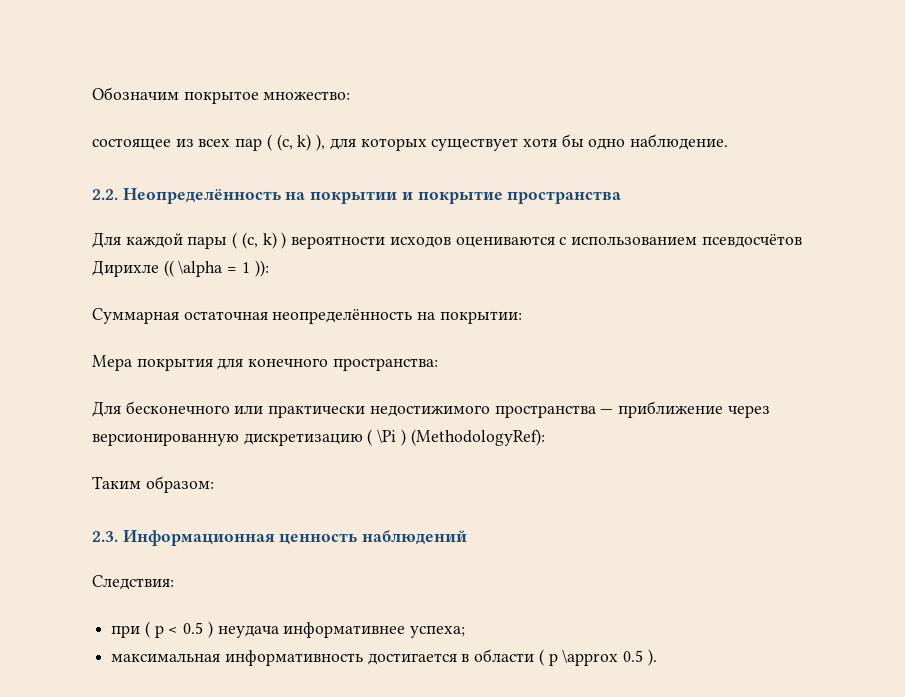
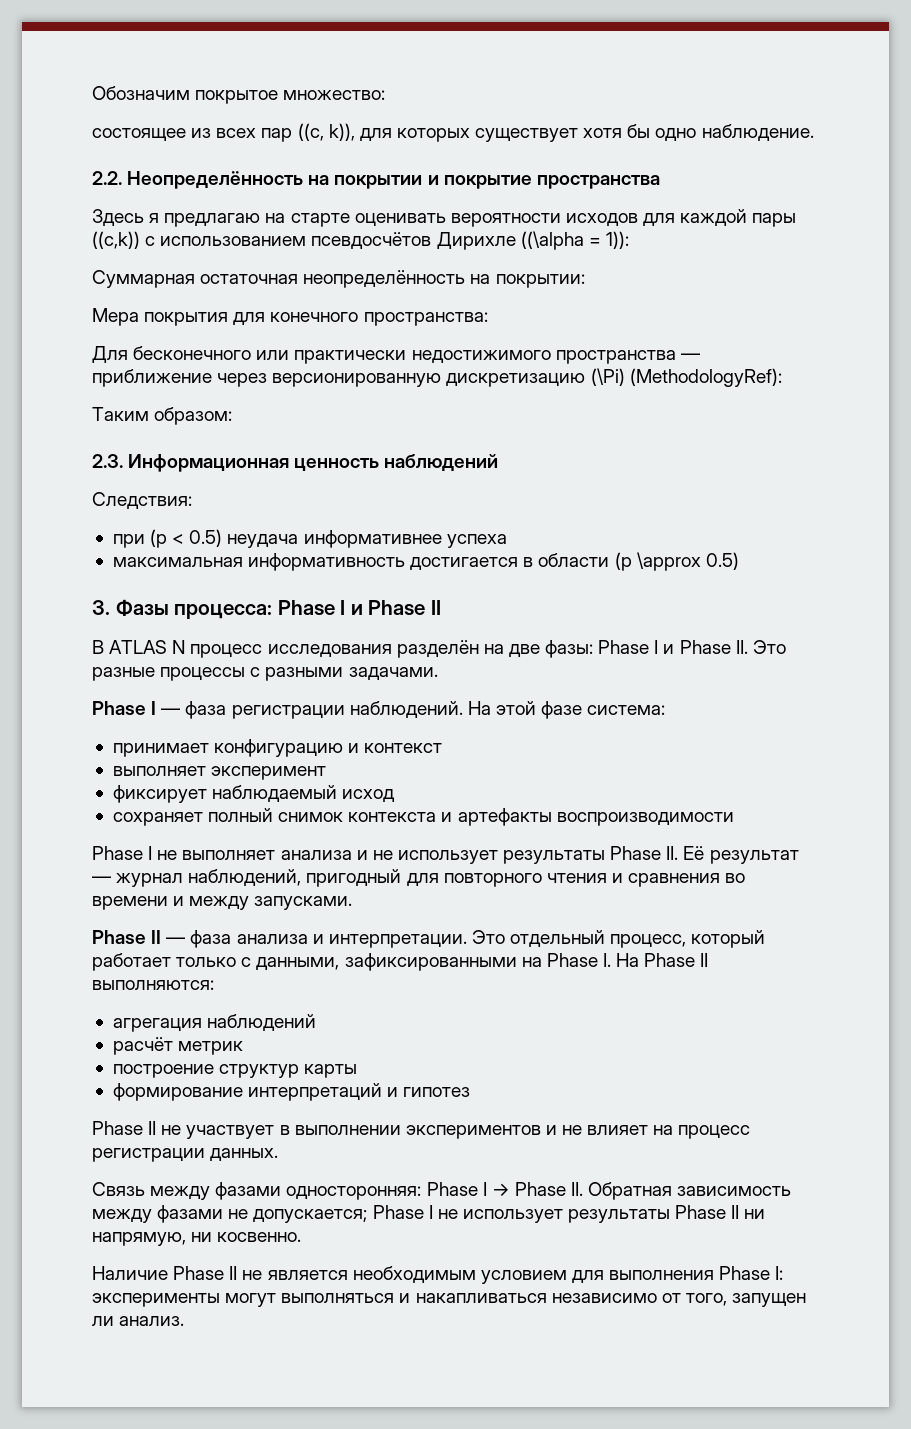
- состоящее из всех пар ( (c, k) ), для которых существует хотя бы одно наблюдение.
+ состоящее из всех пар ((c, k)), для которых существует хотя бы одно наблюдение.
- Для каждой пары ( (c, k) ) вероятности исходов оцениваются с использованием псевдосчётов Дирихле (( \alpha = 1 )):
+ Здесь я предлагаю на старте оценивать вероятности исходов для каждой пары ((c,k)) с использованием псевдосчётов Дирихле ((\alpha = 1)):
- Для бесконечного или практически недостижимого пространства — приближение через версионированную дискретизацию ( \Pi ) (MethodologyRef):
+ Для бесконечного или практически недостижимого пространства — приближение через версионированную дискретизацию (\Pi) (MethodologyRef):
- при ( p < 0.5 ) неудача информативнее успеха;
+ при (p < 0.5) неудача информативнее успеха
- максимальная информативность достигается в области ( p \approx 0.5 ).
+ максимальная информативность достигается в области (p \approx 0.5)
+ 3. Фазы процесса: Phase I и Phase II
+ В ATLAS N процесс исследования разделён на две фазы: Phase I и Phase II. Это разные процессы с разными задачами.
+ Phase I — фаза регистрации наблюдений. На этой фазе система:
+ принимает конфигурацию и контекст
+ выполняет эксперимент
+ фиксирует наблюдаемый исход
+ сохраняет полный снимок контекста и артефакты воспроизводимости
+ Phase I не выполняет анализа и не использует результаты Phase II. Её результат — журнал наблюдений, пригодный для повторного чтения и сравнения во времени и между запусками.
+ Phase II — фаза анализа и интерпретации. Это отдельный процесс, который работает только с данными, зафиксированными на Phase I. На Phase II выполняются:
+ агрегация наблюдений
+ расчёт метрик
+ построение структур карты
+ формирование интерпретаций и гипотез
+ Phase II не участвует в выполнении экспериментов и не влияет на процесс регистрации данных.
+ Связь между фазами односторонняя: Phase I → Phase II. Обратная зависимость между фазами не допускается; Phase I не использует результаты Phase II ни напрямую, ни косвенно.
+ Наличие Phase II не является необходимым условием для выполнения Phase I: эксперименты могут выполняться и накапливаться независимо от того, запущен ли анализ.

